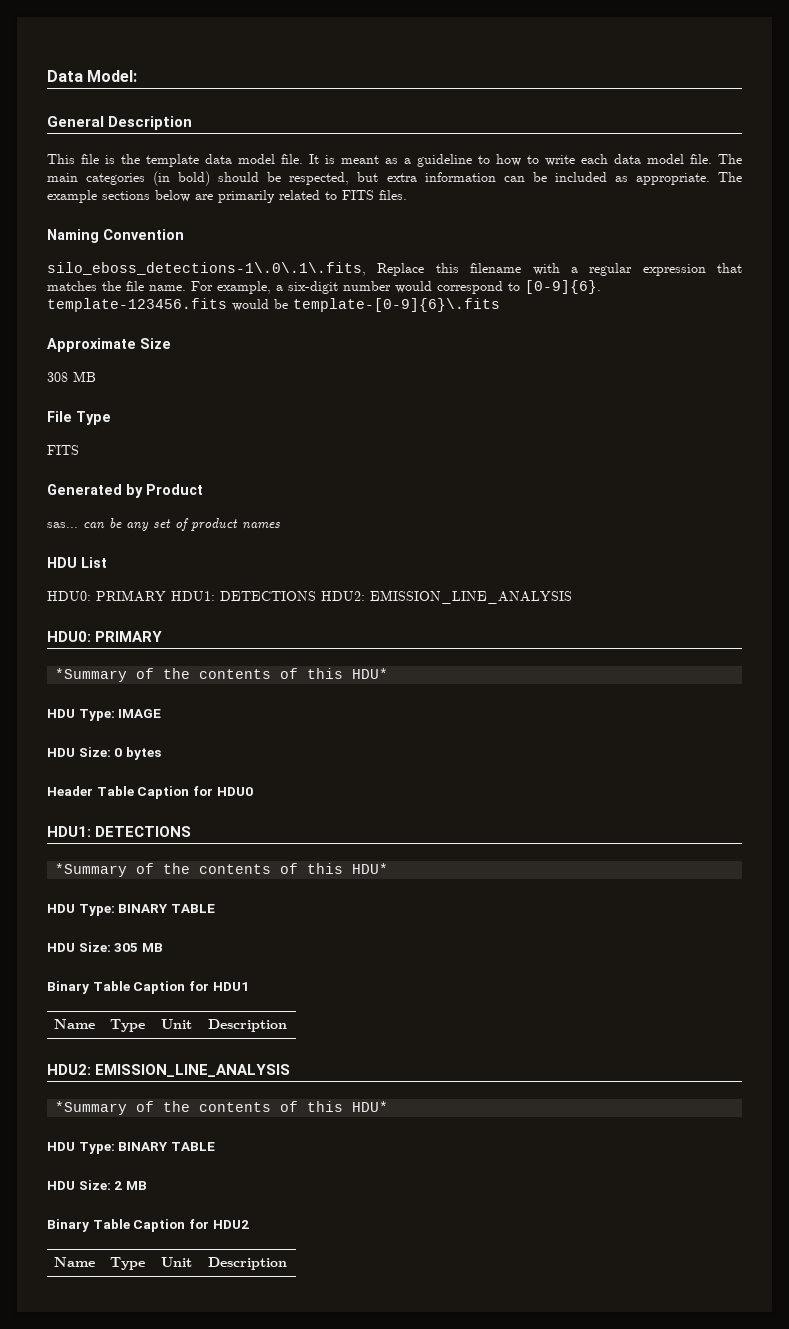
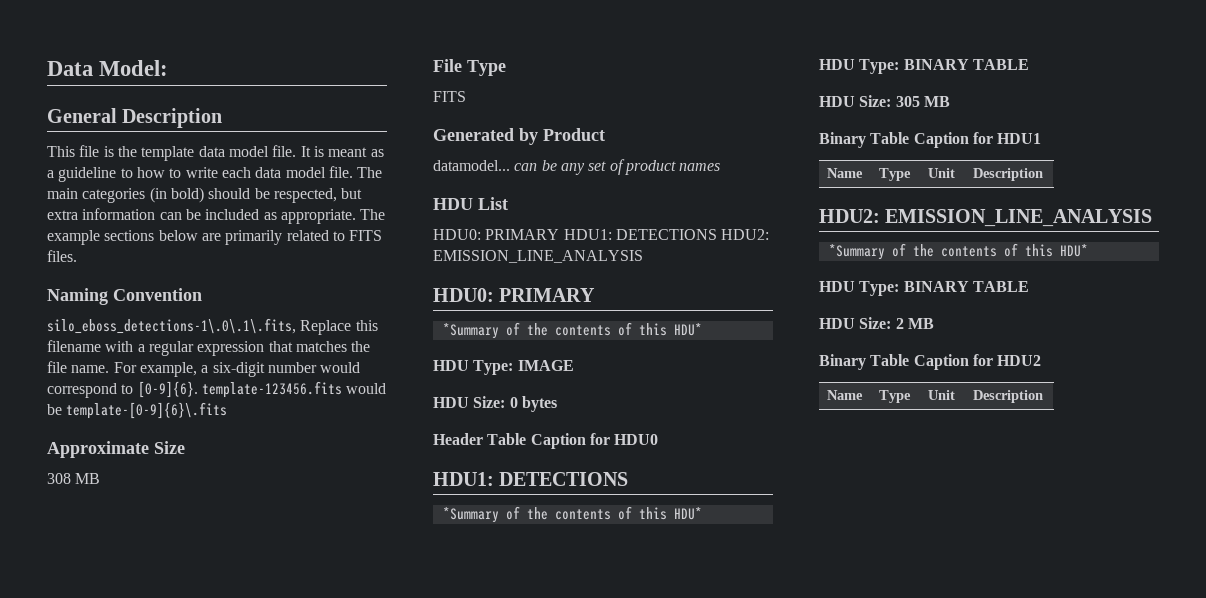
- sas... can be any set of product names
+ datamodel... can be any set of product names

